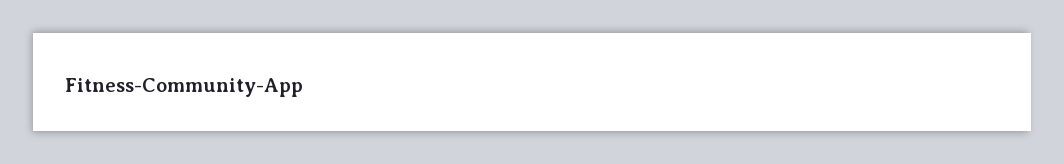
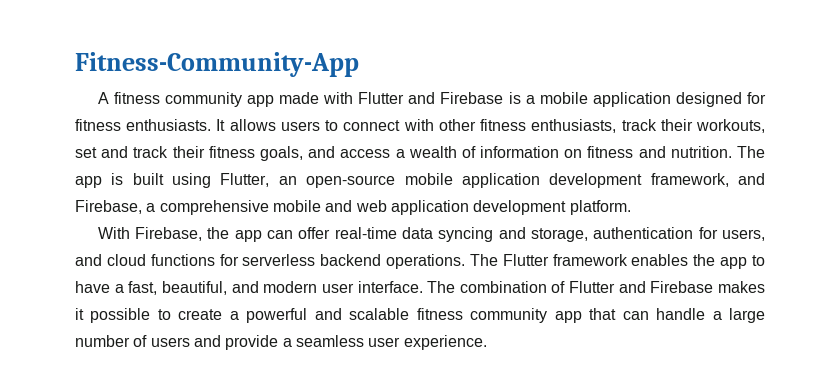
+ A fitness community app made with Flutter and Firebase is a mobile application designed for fitness enthusiasts. It allows users to connect with other fitness enthusiasts, track their workouts, set and track their fitness goals, and access a wealth of information on fitness and nutrition. The app is built using Flutter, an open-source mobile application development framework, and Firebase, a comprehensive mobile and web application development platform.
+ With Firebase, the app can offer real-time data syncing and storage, authentication for users, and cloud functions for serverless backend operations. The Flutter framework enables the app to have a fast, beautiful, and modern user interface. The combination of Flutter and Firebase makes it possible to create a powerful and scalable fitness community app that can handle a large number of users and provide a seamless user experience.

